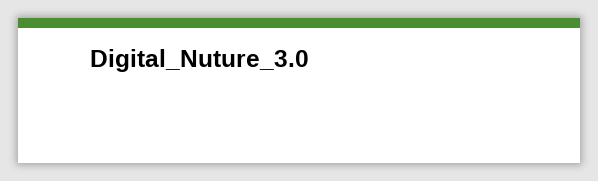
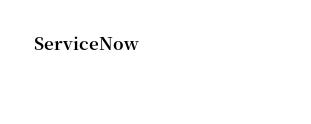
- Digital_Nuture_3.0
+ ServiceNow

